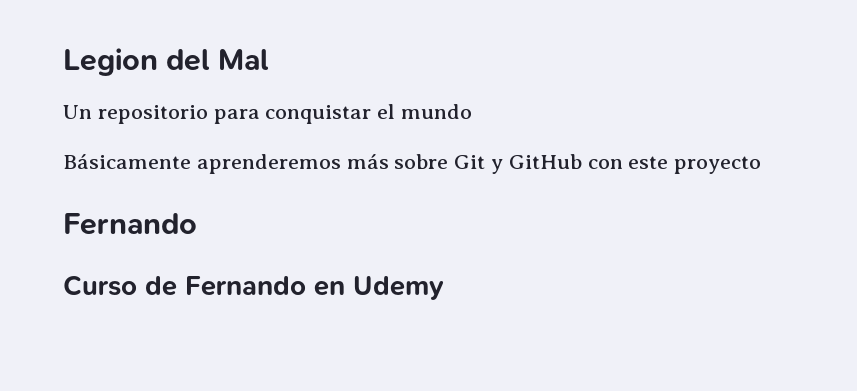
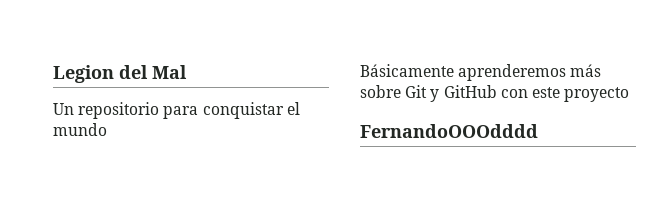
  Básicamente aprenderemos más sobre Git y GitHub con este proyecto
- Fernando
- Curso de Fernando en Udemy
+ FernandoOOOdddd

